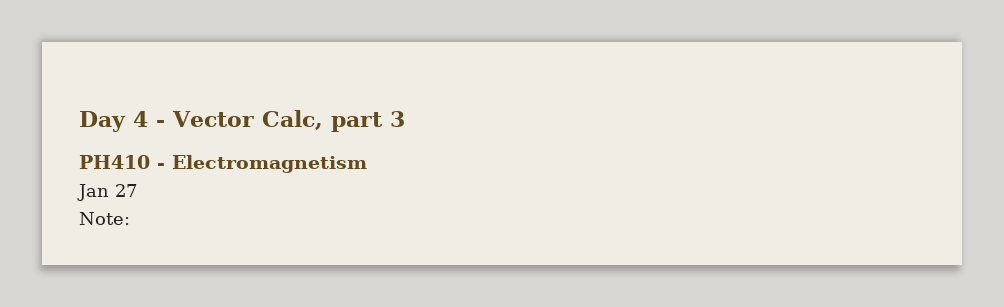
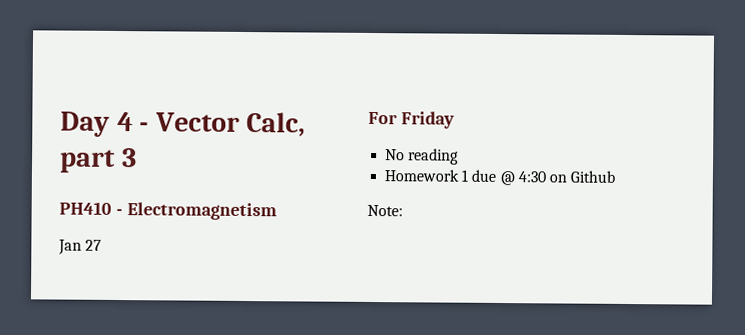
+ For Friday
+ No reading
+ Homework 1 due @ 4:30 on Github

